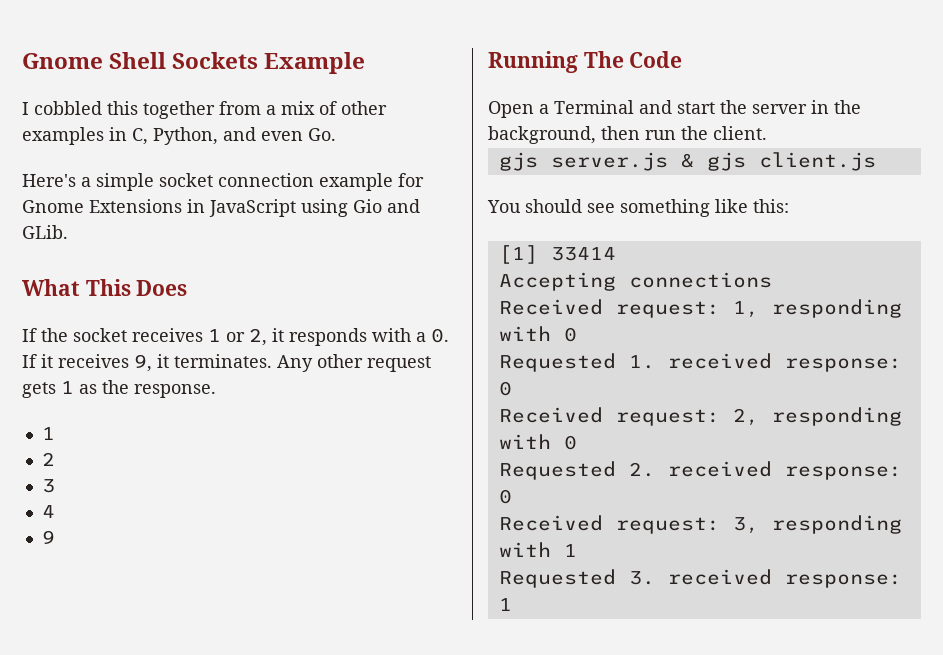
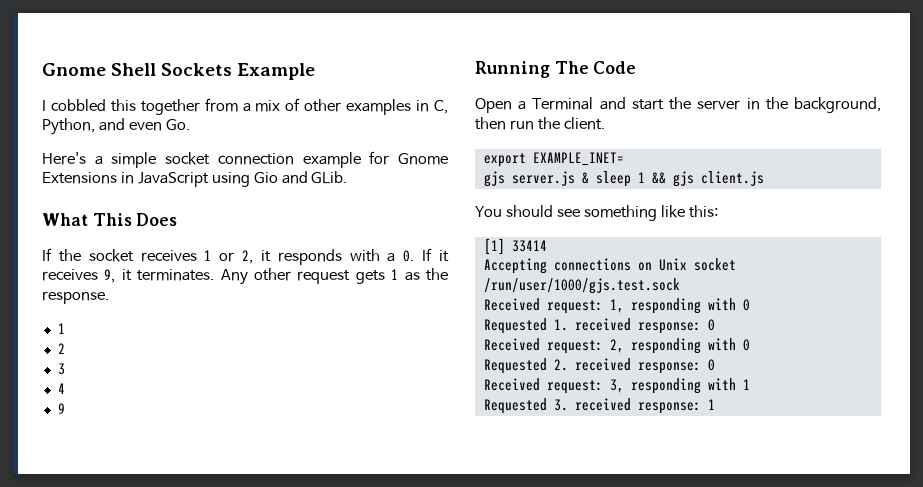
+ export EXAMPLE_INET=
- gjs server.js & gjs client.js
+ gjs server.js & sleep 1 && gjs client.js
- Accepting connections
+ Accepting connections on Unix socket /run/user/1000/gjs.test.sock

